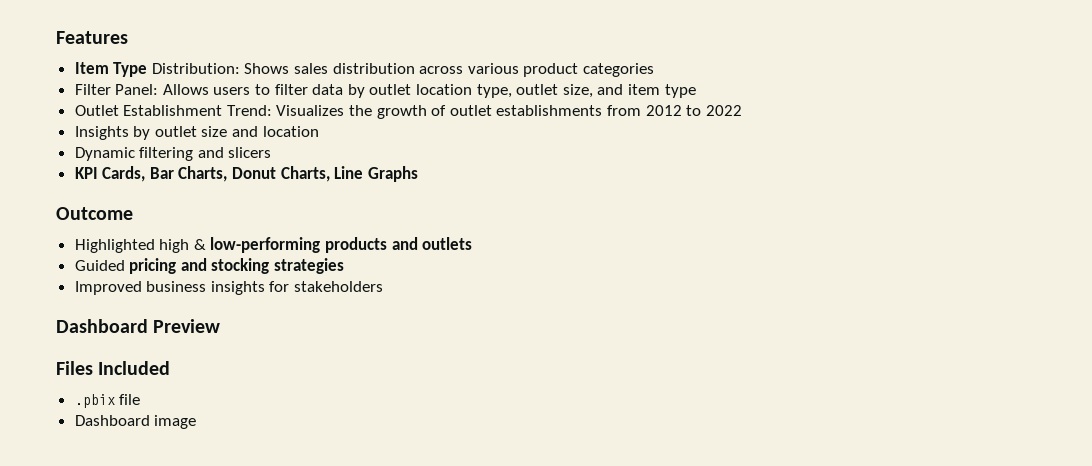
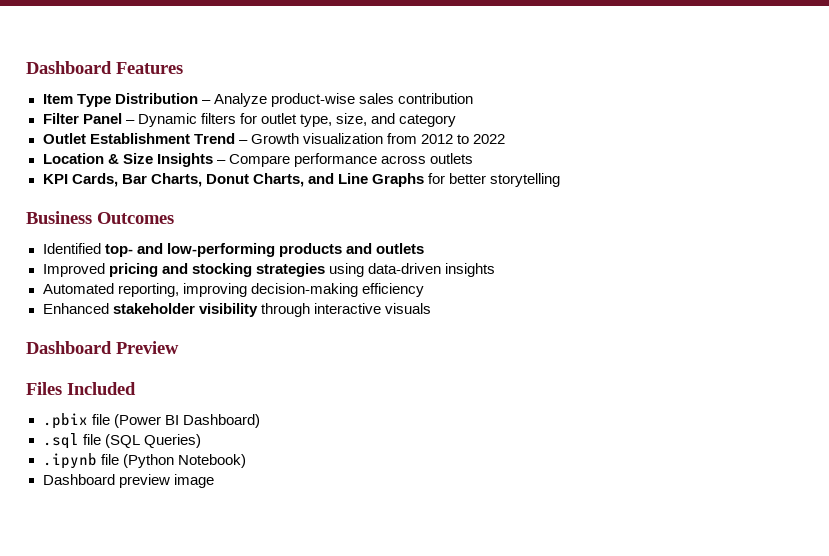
- Features
+ Dashboard Features
- Item Type Distribution: Shows sales distribution across various product categories
- Filter Panel: Allows users to filter data by outlet location type, outlet size, and item type
- Outlet Establishment Trend: Visualizes the growth of outlet establishments from 2012 to 2022
- Insights by outlet size and location
- Dynamic filtering and slicers
+ Item Type Distribution – Analyze product-wise sales contribution
+ Filter Panel – Dynamic filters for outlet type, size, and category
+ Outlet Establishment Trend – Growth visualization from 2012 to 2022
+ Location & Size Insights – Compare performance across outlets
- KPI Cards, Bar Charts, Donut Charts, Line Graphs
- Outcome
- Highlighted high & low-performing products and outlets
+ KPI Cards, Bar Charts, Donut Charts, and Line Graphs for better storytelling
+ Business Outcomes
+ Identified top- and low-performing products and outlets
- Guided pricing and stocking strategies
- Improved business insights for stakeholders
+ Improved pricing and stocking strategies using data-driven insights
+ Automated reporting, improving decision-making efficiency
+ Enhanced stakeholder visibility through interactive visuals
- .pbix file
- Dashboard image
+ .pbix file (Power BI Dashboard)
+ .sql file (SQL Queries)
+ .ipynb file (Python Notebook)
+ Dashboard preview image

